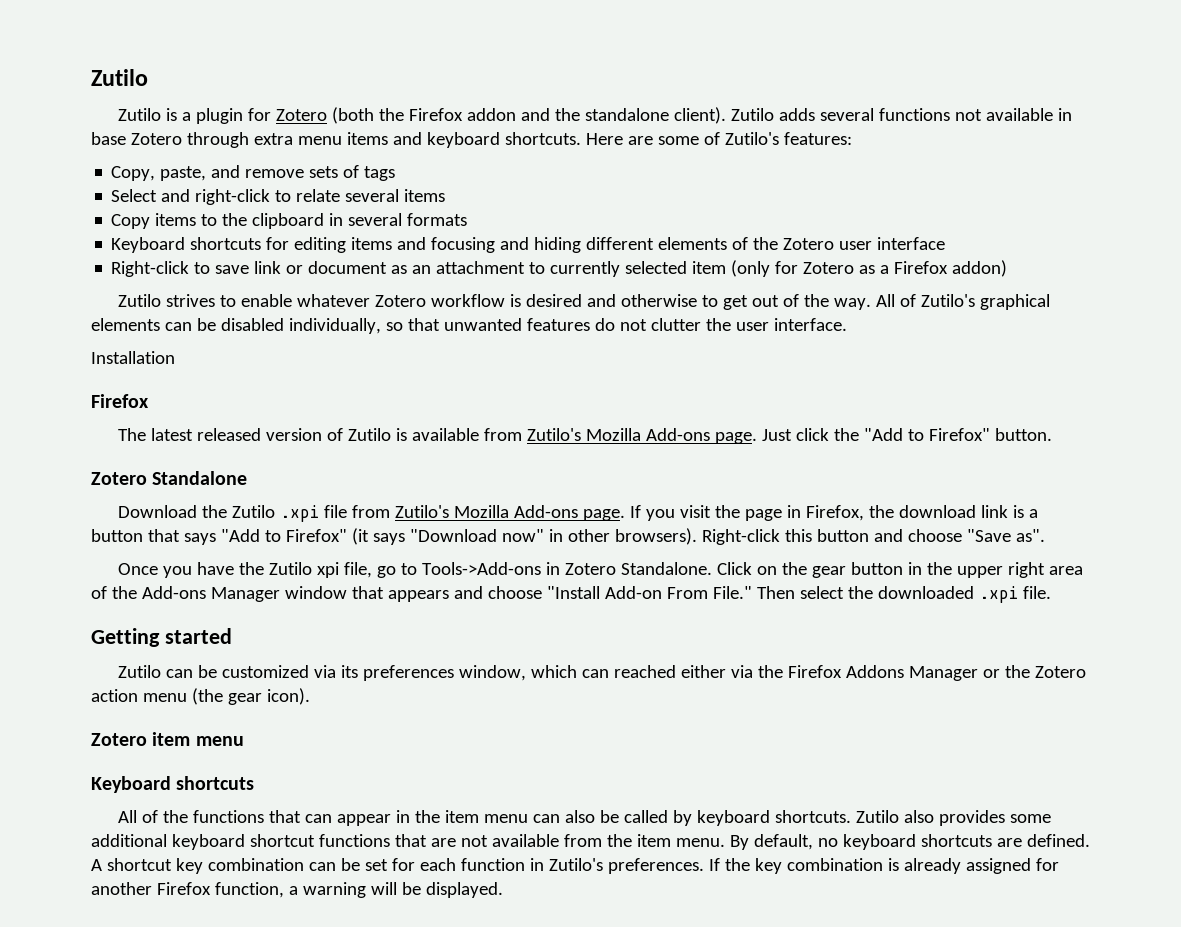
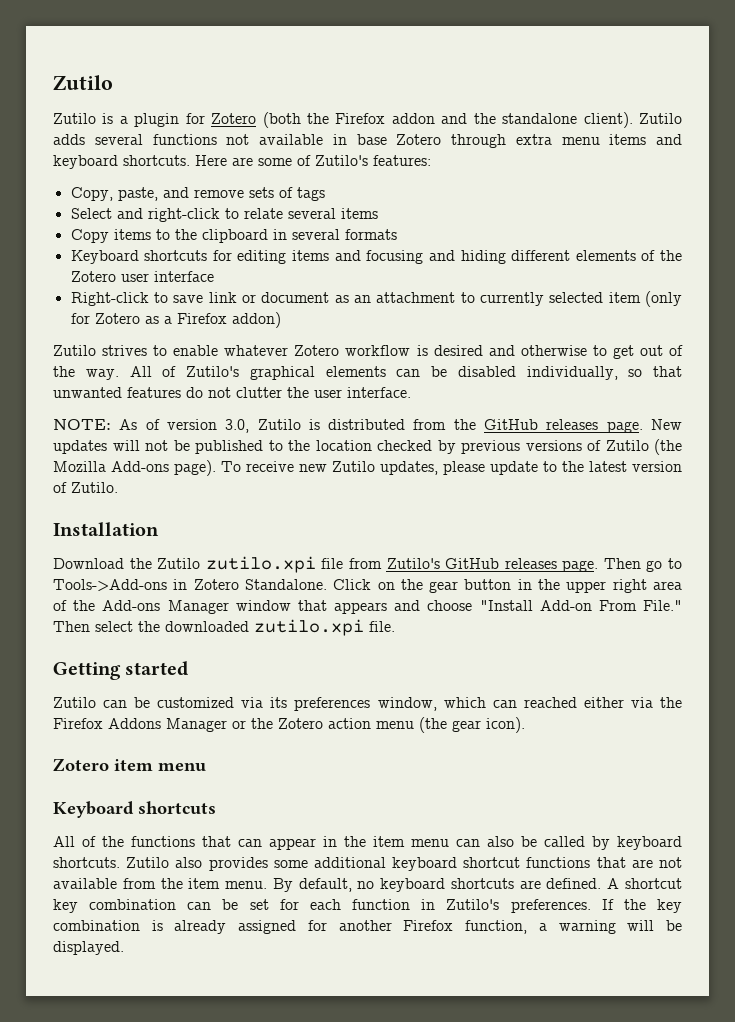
+ NOTE: As of version 3.0, Zutilo is distributed from the GitHub releases page. New updates will not be published to the location checked by previous versions of Zutilo (the Mozilla Add-ons page). To receive new Zutilo updates, please update to the latest version of Zutilo.
  Installation
- Firefox
- The latest released version of Zutilo is available from Zutilo's Mozilla Add-ons page. Just click the "Add to Firefox" button.
- Zotero Standalone
- Download the Zutilo .xpi file from Zutilo's Mozilla Add-ons page. If you visit the page in Firefox, the download link is a button that says "Add to Firefox" (it says "Download now" in other browsers). Right-click this button and choose "Save as".
- Once you have the Zutilo xpi file, go to Tools->Add-ons in Zotero Standalone.
+ Download the Zutilo zutilo.xpi file from Zutilo's GitHub releases page. Then go to Tools->Add-ons in Zotero Standalone.
- Then select the downloaded .xpi file.
+ Then select the downloaded zutilo.xpi file.

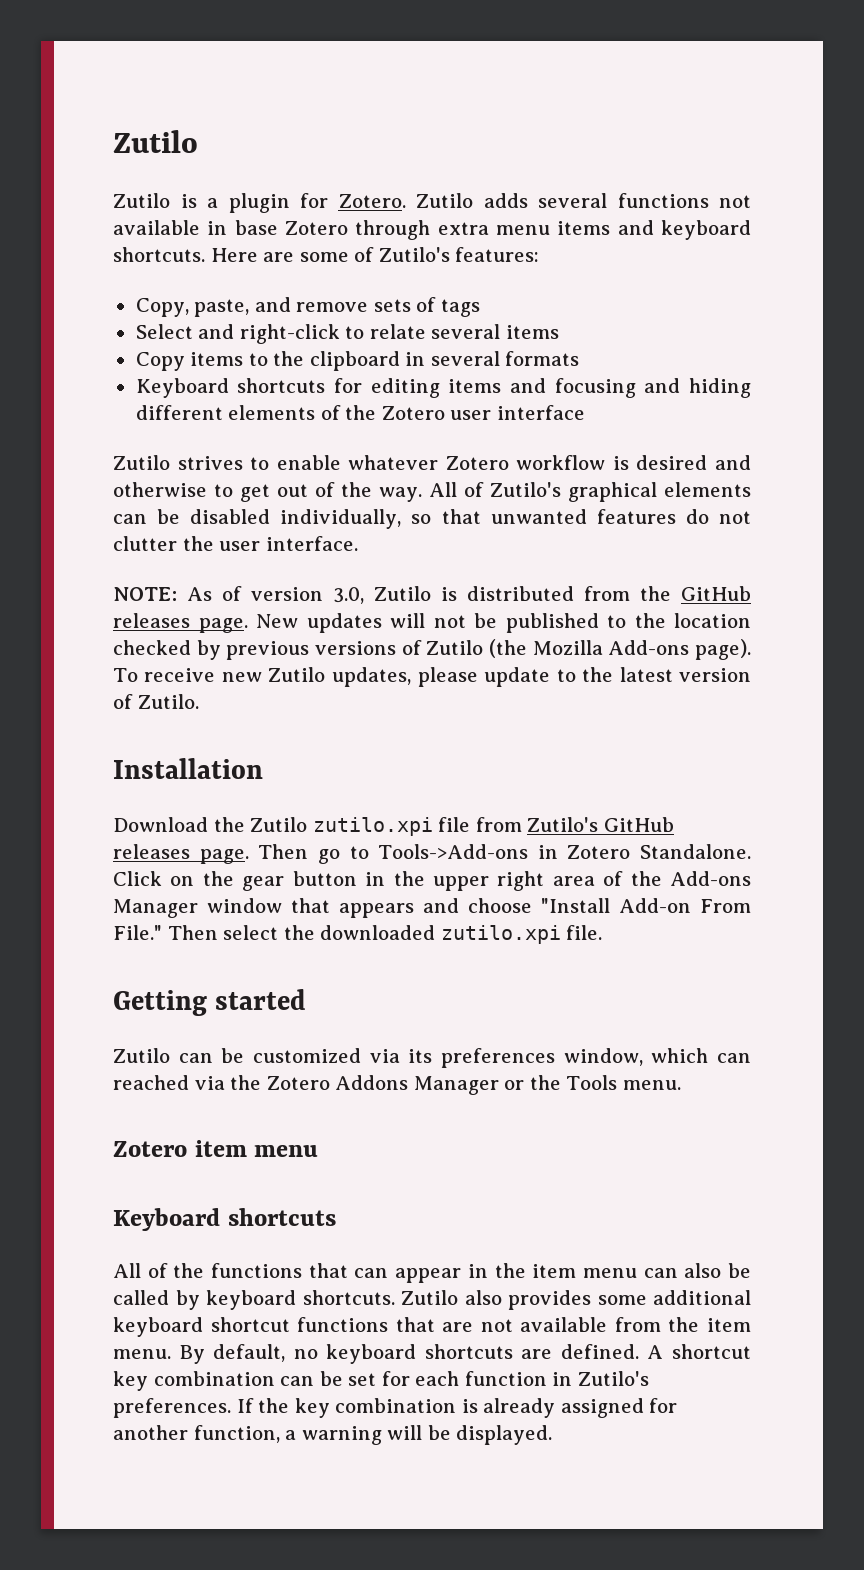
- Zutilo is a plugin for Zotero (both the Firefox addon and the standalone client).
+ Zutilo is a plugin for Zotero.
- Right-click to save link or document as an attachment to currently selected item (only for Zotero as a Firefox addon)
- Zutilo can be customized via its preferences window, which can reached either via the Firefox Addons Manager or the Zotero action menu (the gear icon).
+ Zutilo can be customized via its preferences window, which can reached via the Zotero Addons Manager or the Tools menu.
- If the key combination is already assigned for another Firefox function, a warning will be displayed.
+ If the key combination is already assigned for another function, a warning will be displayed.

